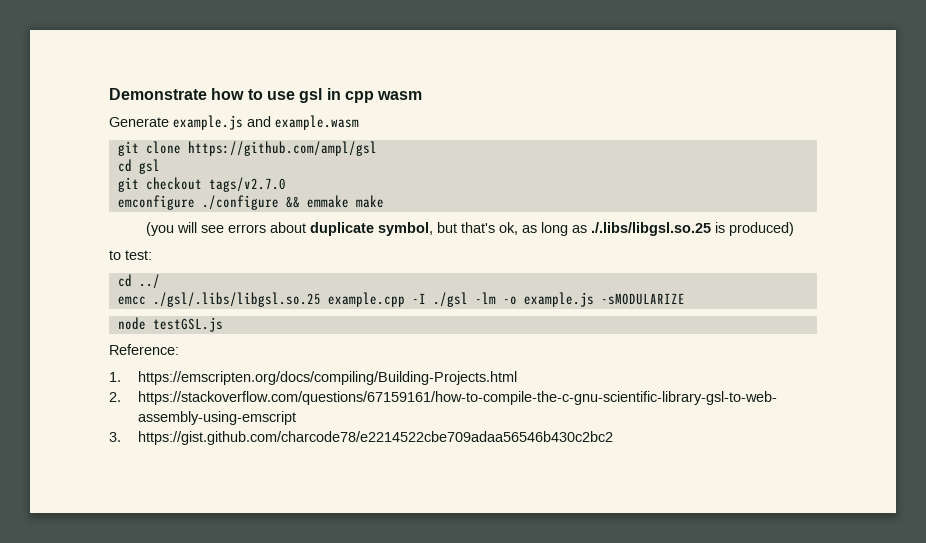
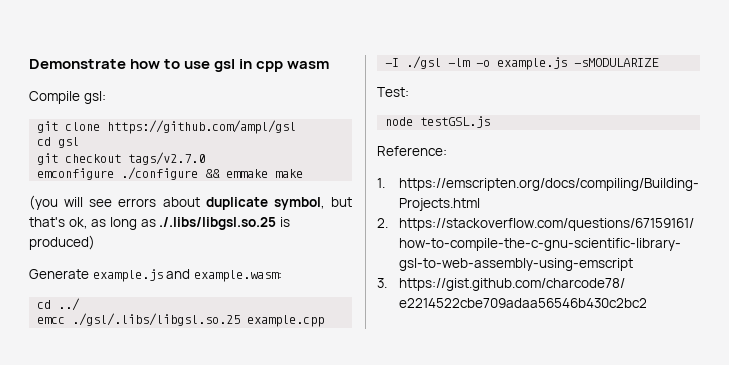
- Generate example.js and example.wasm
+ Compile gsl:
- to test:
+ Generate example.js and example.wasm:
+ Test:

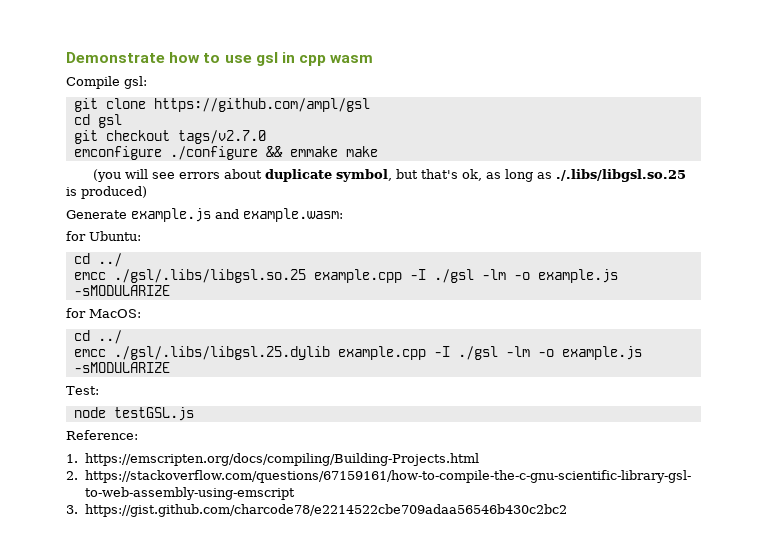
+ for Ubuntu:
+ for MacOS:
+ cd ../
+ emcc ./gsl/.libs/libgsl.25.dylib example.cpp -I ./gsl -lm -o example.js -sMODULARIZE

